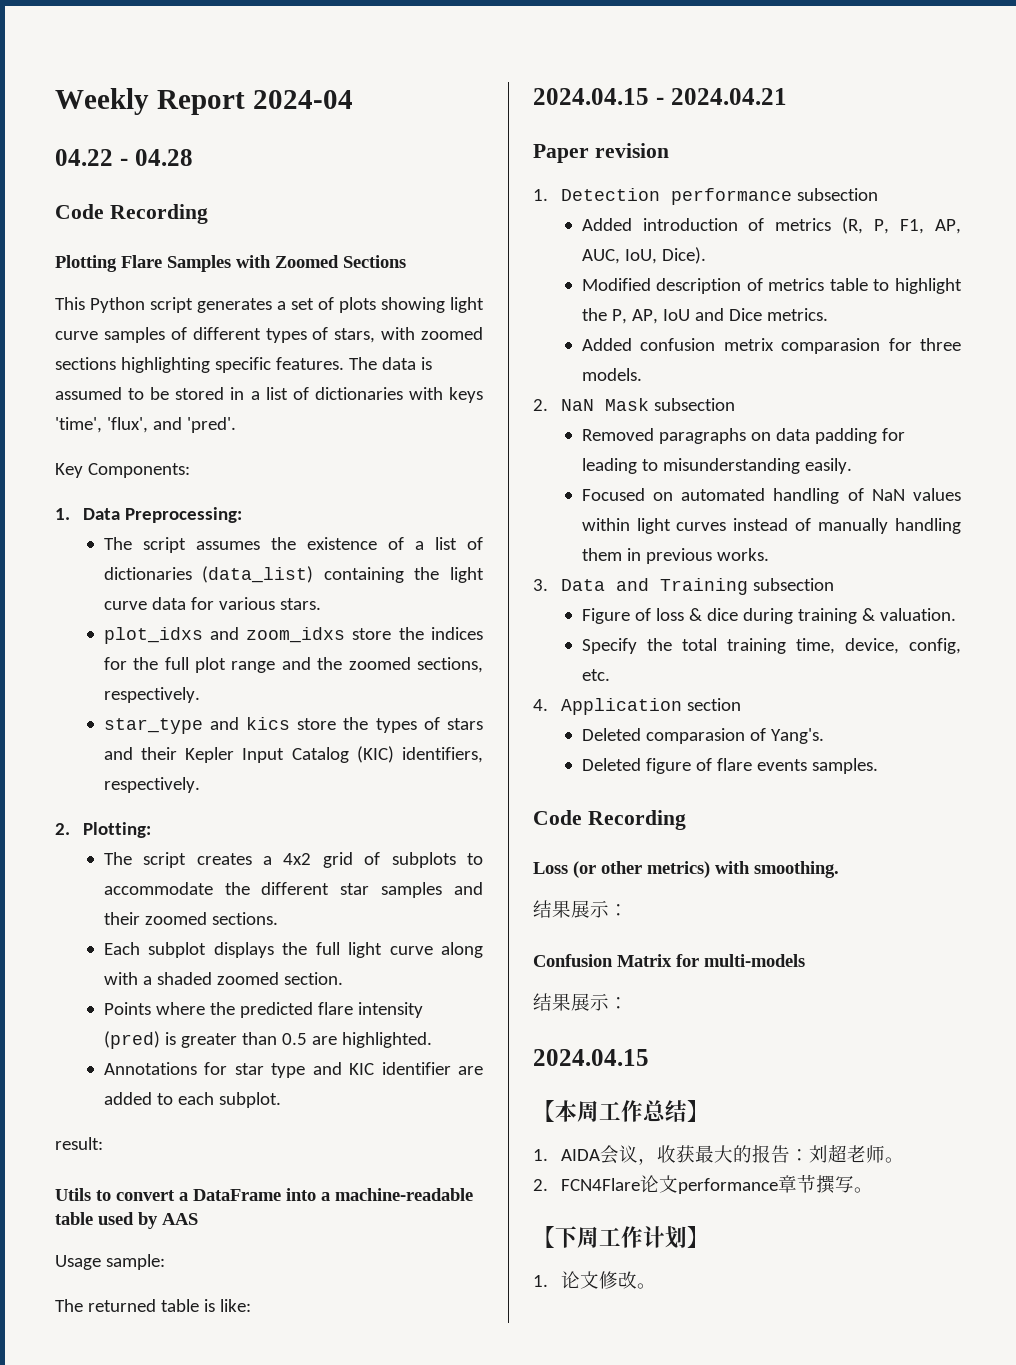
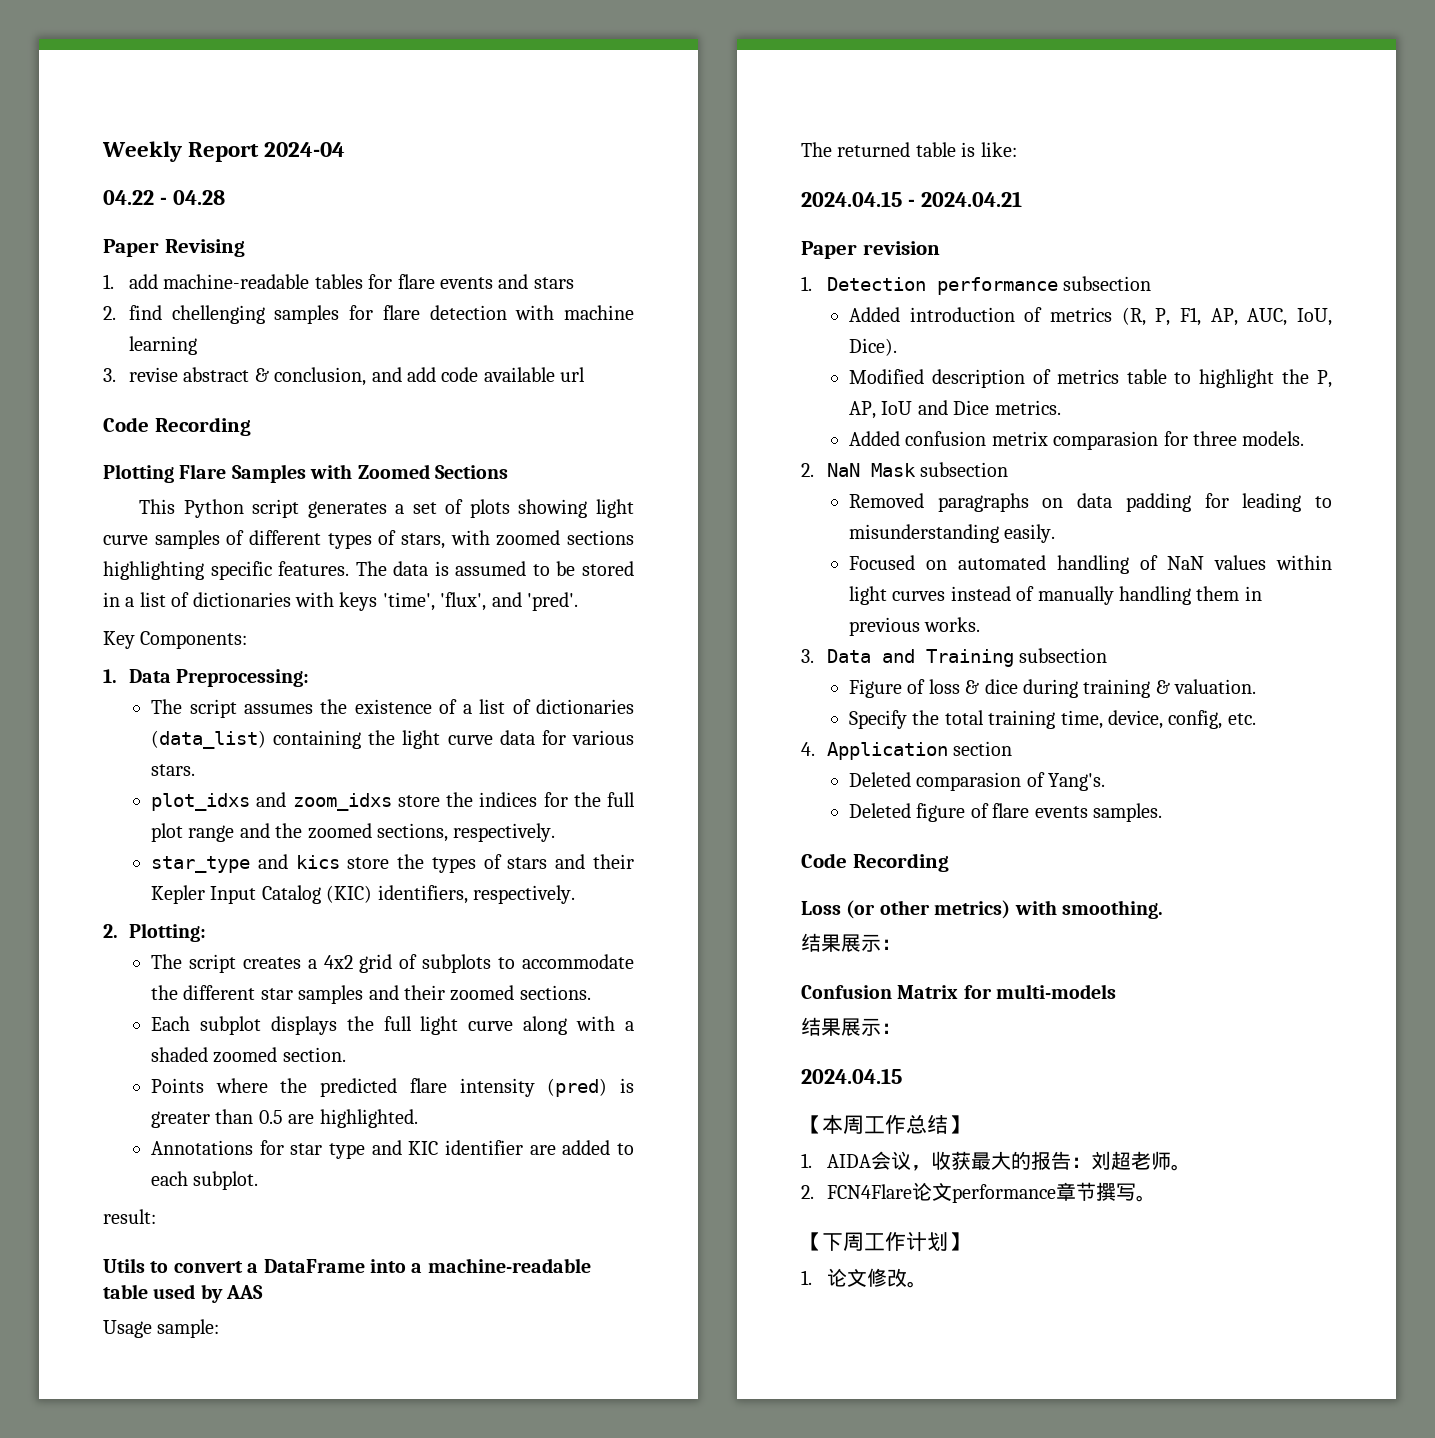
+ Paper Revising
+ 1. add machine-readable tables for flare events and stars
+ 2. find chellenging samples for flare detection with machine learning
+ 3. revise abstract & conclusion, and add code available url

